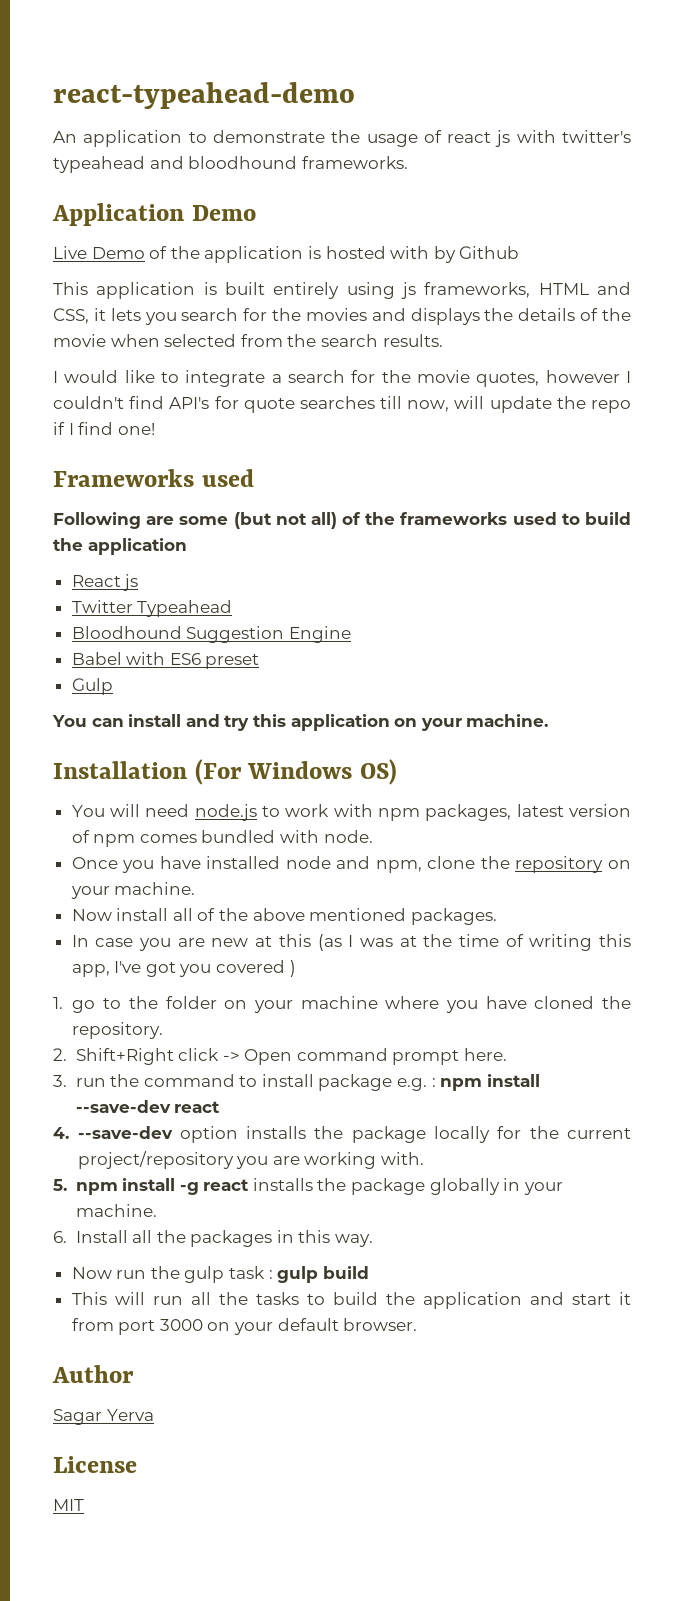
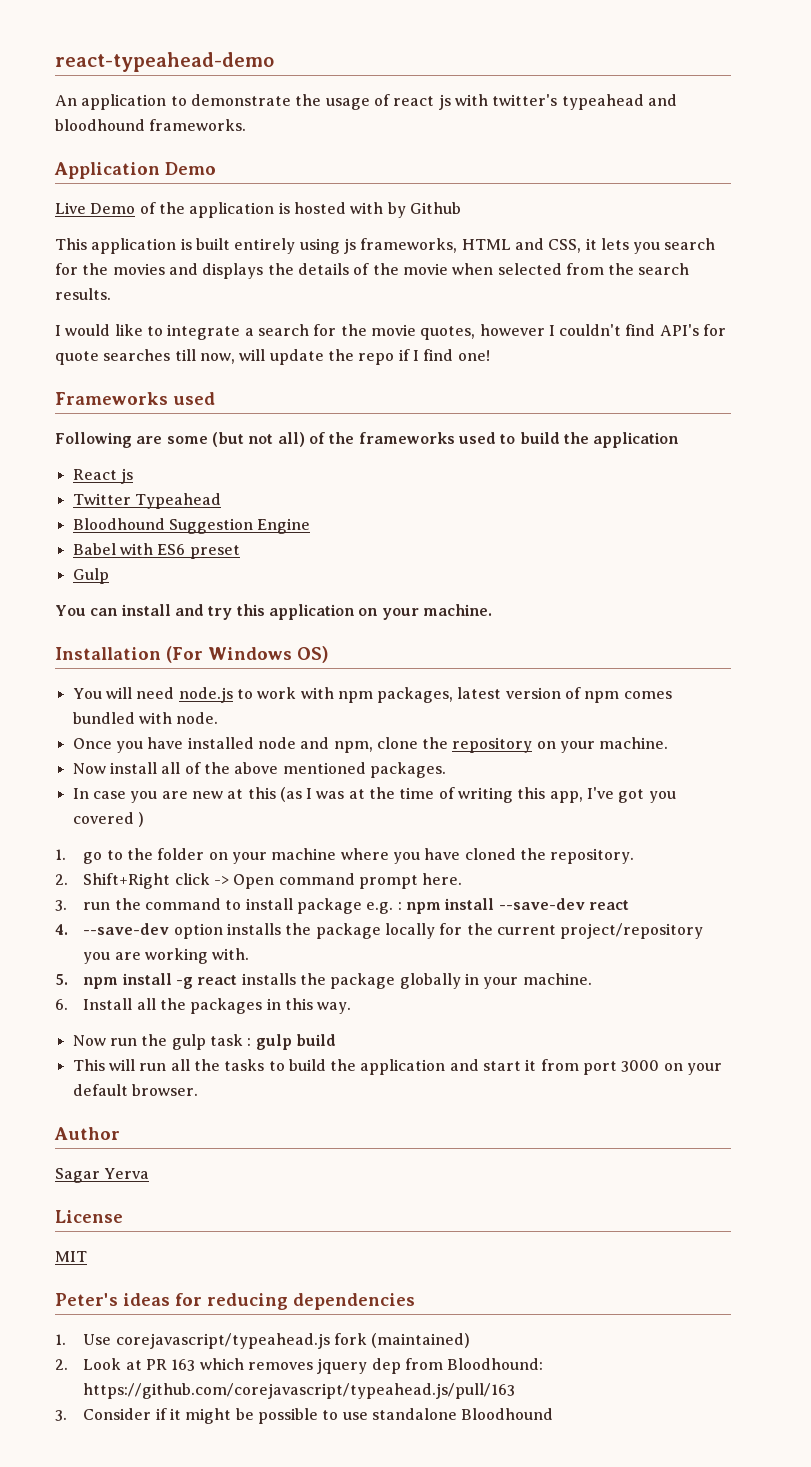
+ Peter's ideas for reducing dependencies
+ 1. Use corejavascript/typeahead.js fork (maintained)
+ 2. Look at PR 163 which removes jquery dep from Bloodhound: https://github.com/corejavascript/typeahead.js/pull/163
+ 3. Consider if it might be possible to use standalone Bloodhound

